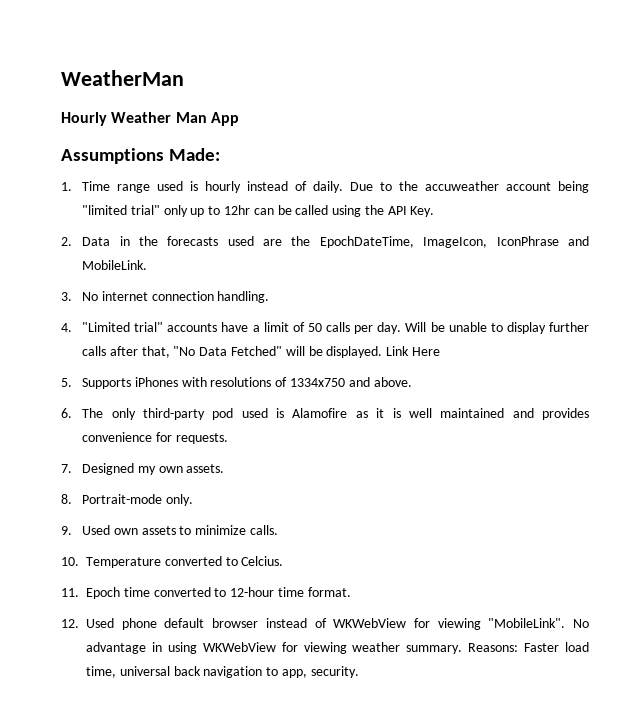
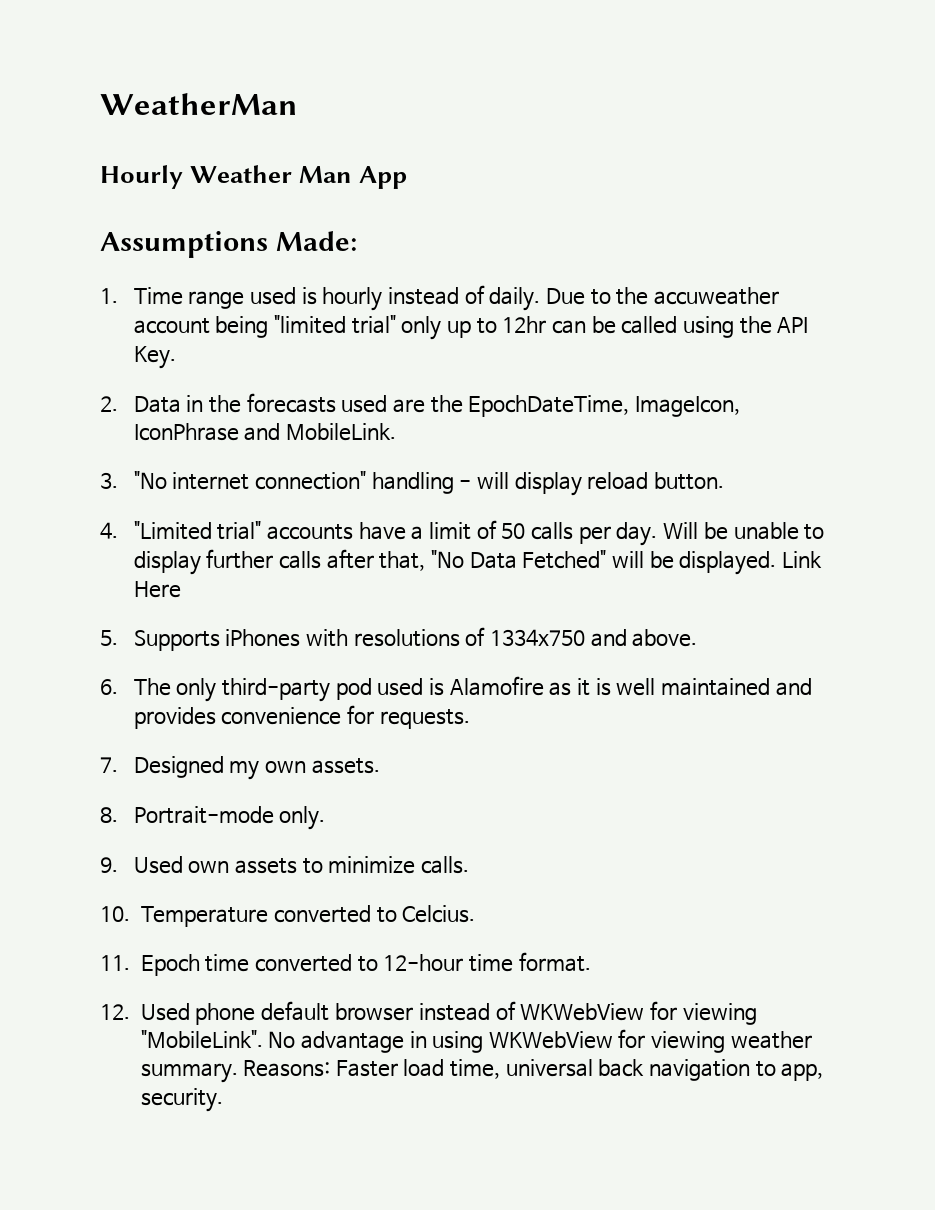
- 3. No internet connection handling.
+ 3. "No internet connection" handling - will display reload button.

